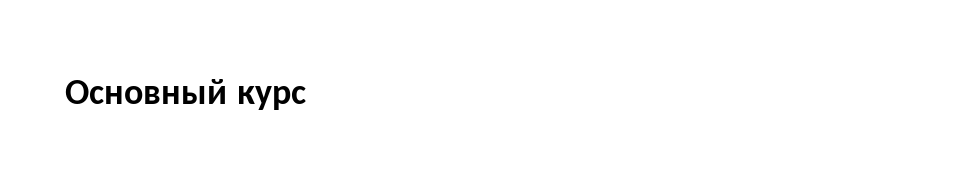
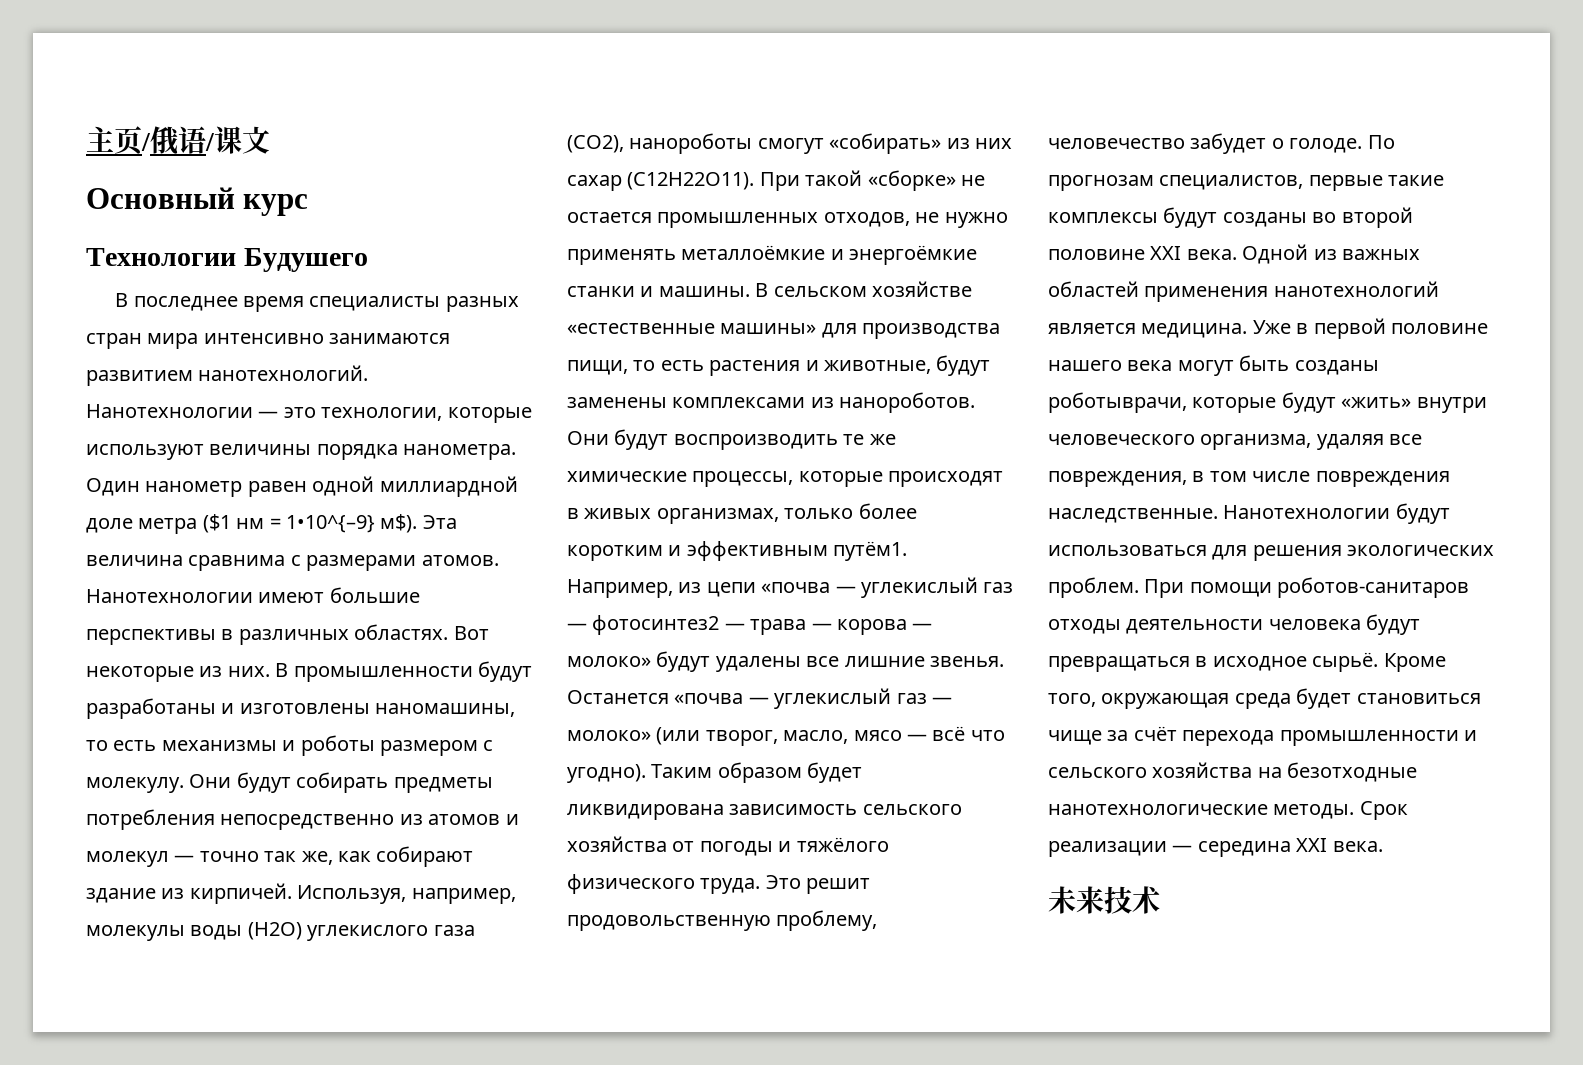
+ 主页/俄语/课文
  Основный курс
+ Технологии Будушего
+ В последнее время специалисты разных стран мира интенсивно занимаются развитием нанотехнологий. Нанотехнологии — это технологии, которые используют величины порядка нанометра. Один нанометр равен одной миллиардной доле метра ($1 нм = 1•10^{–9} м$). Эта величина сравнима с размерами атомов. Нанотехнологии имеют большие перспективы в различных областях. Вот некоторые из них. В промышленности будут разработаны и изготовлены наномашины, то есть механизмы и роботы размером с молекулу. Они будут собирать предметы потребления непосредственно из атомов и молекул — точно так же, как собирают здание из кирпичей. Используя, например, молекулы воды (Н2О) углекислого газа (СО2), нанороботы смогут «собирать» из них сахар (С12Н22О11). При такой «сборке» не остается промышленных отходов, не нужно применять металлоёмкие и энергоёмкие станки и машины. В сельском хозяйстве «естественные машины» для производства пищи, то есть растения и животные, будут заменены комплексами из нанороботов. Они будут воспроизводить те же химические процессы, которые происходят в живых организмах, только более коротким и эффективным путём1. Например, из цепи «почва — углекислый газ — фотосинтез2 — трава — корова — молоко» будут удалены все лишние звенья. Останется «почва — углекислый газ — молоко» (или творог, масло, мясо — всё что угодно). Таким образом будет ликвидирована зависимость сельского хозяйства от погоды и тяжёлого физического труда. Это решит продовольственную проблему, человечество забудет о голоде. По прогнозам специалистов, первые такие комплексы будут созданы во второй половине XXI века. Одной из важных областей применения нанотехнологий является медицина. Уже в первой половине нашего века могут быть созданы роботыврачи, которые будут «жить» внутри человеческого организма, удаляя все повреждения, в том числе повреждения наследственные. Нанотехнологии будут использоваться для решения экологических проблем. При помощи роботов-санитаров отходы деятельности человека будут превращаться в исходное сырьё. Кроме того, окружающая среда будет становиться чище за счёт перехода промышленности и сельского хозяйства на безотходные нанотехнологические методы. Срок реализации — середина XXI века.
+ 未来技术

